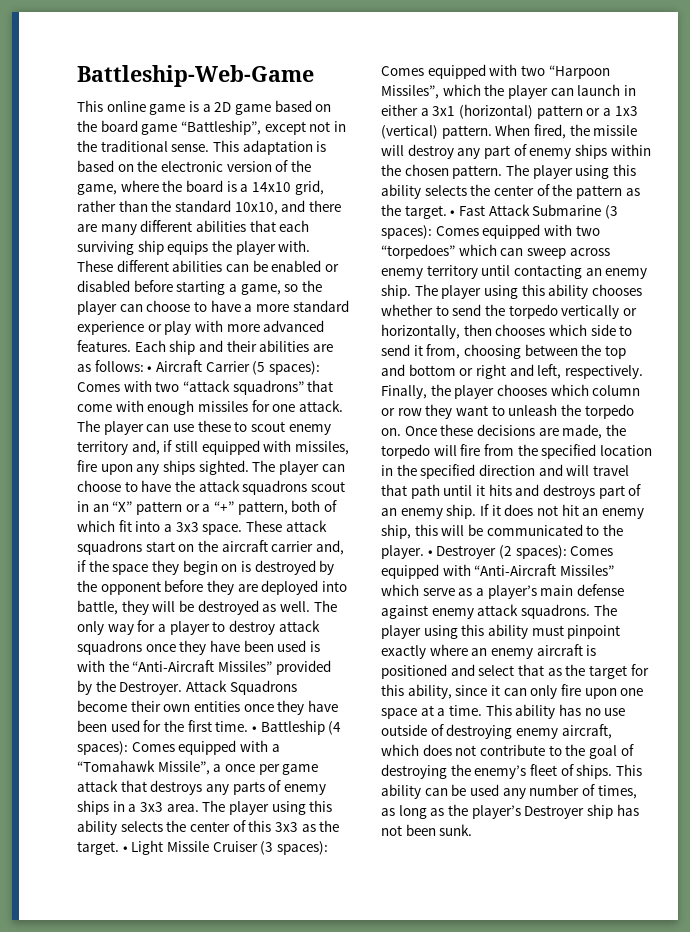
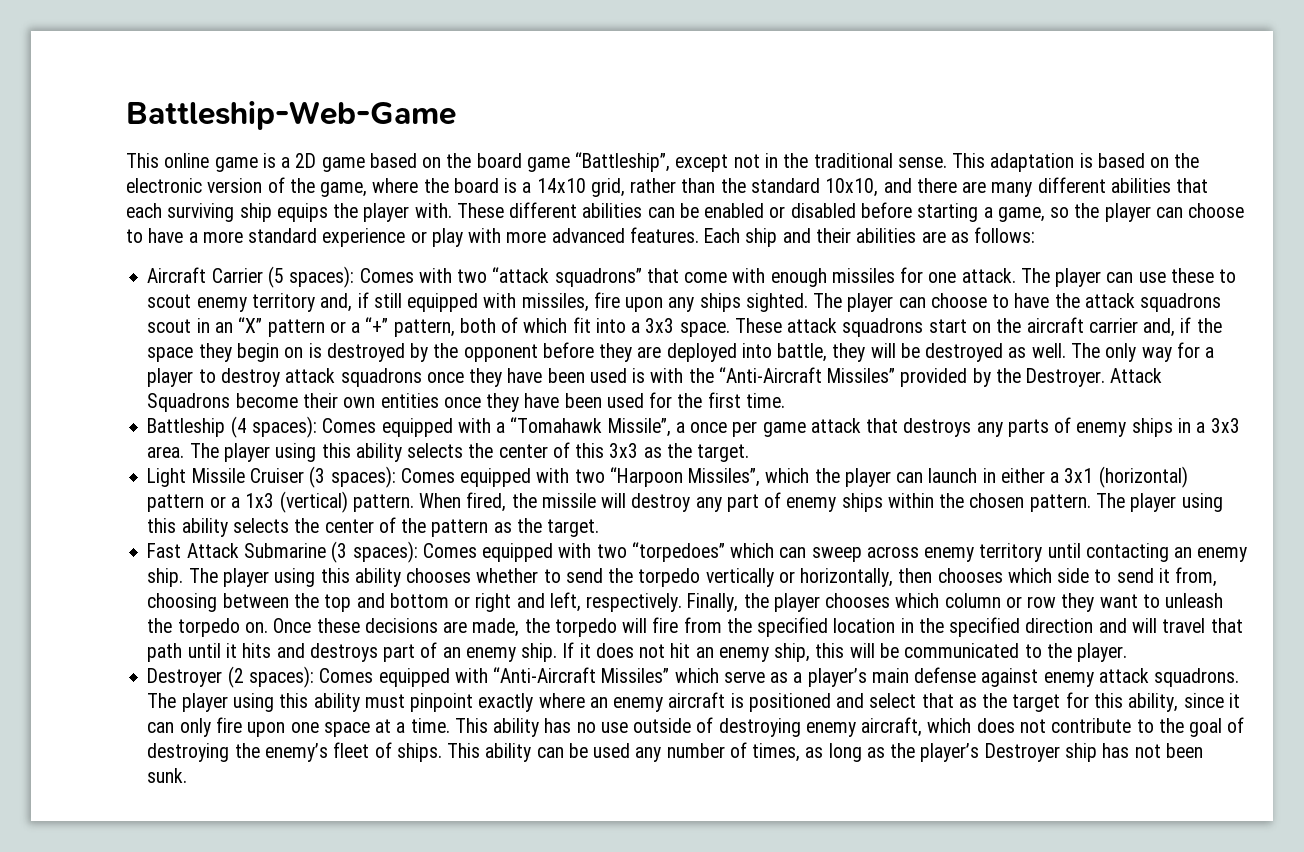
- Each ship and their abilities are as follows: • Aircraft Carrier (5 spaces): Comes with two “attack squadrons” that come with enough missiles for one attack.
+ Each ship and their abilities are as follows:
+ Aircraft Carrier (5 spaces): Comes with two “attack squadrons” that come with enough missiles for one attack.
- Attack Squadrons become their own entities once they have been used for the first time. • Battleship (4 spaces): Comes equipped with a “Tomahawk Missile”, a once per game attack that destroys any parts of enemy ships in a 3x3 area.
+ Attack Squadrons become their own entities once they have been used for the first time.
+ Battleship (4 spaces): Comes equipped with a “Tomahawk Missile”, a once per game attack that destroys any parts of enemy ships in a 3x3 area.
- The player using this ability selects the center of this 3x3 as the target. • Light Missile Cruiser (3 spaces): Comes equipped with two “Harpoon Missiles”, which the player can launch in either a 3x1 (horizontal) pattern or a 1x3 (vertical) pattern.
+ The player using this ability selects the center of this 3x3 as the target.
+ Light Missile Cruiser (3 spaces): Comes equipped with two “Harpoon Missiles”, which the player can launch in either a 3x1 (horizontal) pattern or a 1x3 (vertical) pattern.
- The player using this ability selects the center of the pattern as the target. • Fast Attack Submarine (3 spaces): Comes equipped with two “torpedoes” which can sweep across enemy territory until contacting an enemy ship.
+ The player using this ability selects the center of the pattern as the target.
+ Fast Attack Submarine (3 spaces): Comes equipped with two “torpedoes” which can sweep across enemy territory until contacting an enemy ship.
- If it does not hit an enemy ship, this will be communicated to the player. • Destroyer (2 spaces): Comes equipped with “Anti-Aircraft Missiles” which serve as a player’s main defense against enemy attack squadrons.
+ If it does not hit an enemy ship, this will be communicated to the player.
+ Destroyer (2 spaces): Comes equipped with “Anti-Aircraft Missiles” which serve as a player’s main defense against enemy attack squadrons.

